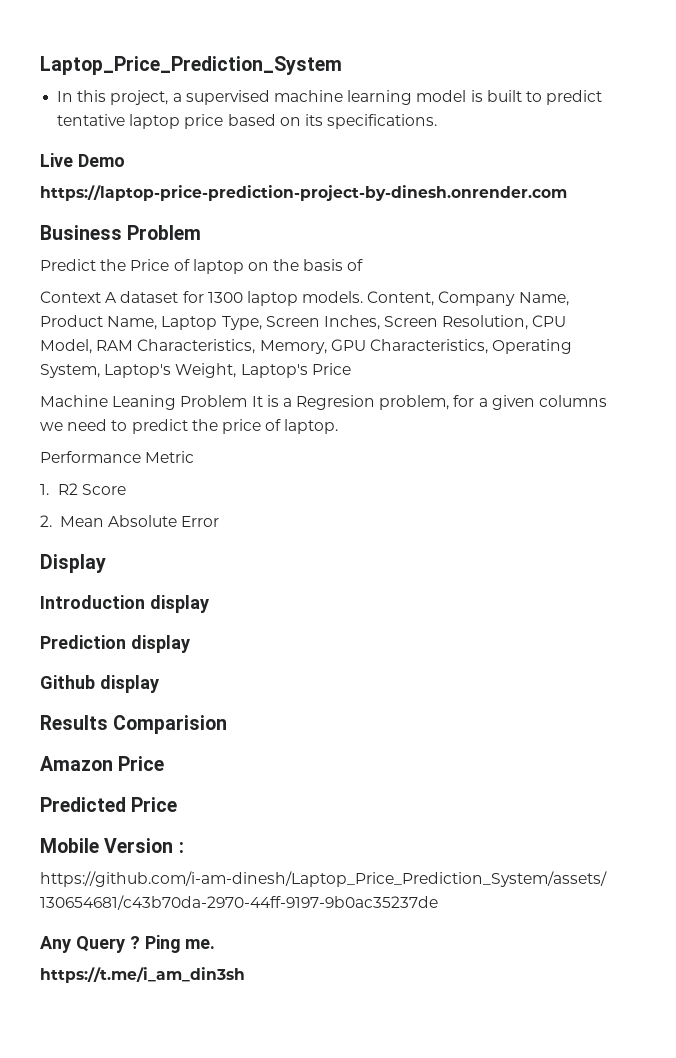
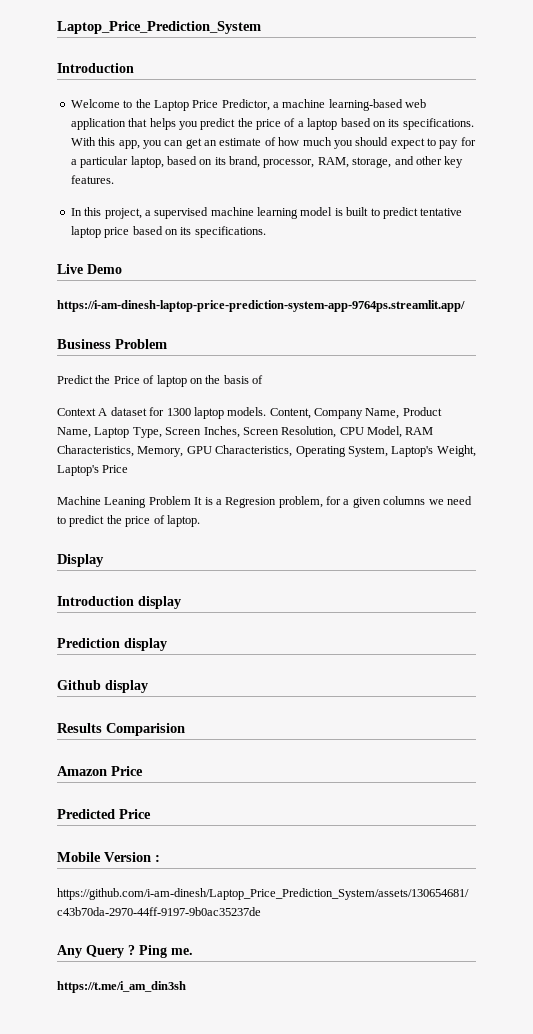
  Laptop_Price_Prediction_System
+ Introduction
+ Welcome to the Laptop Price Predictor, a machine learning-based web application that helps you predict the price of a laptop based on its specifications. With this app, you can get an estimate of how much you should expect to pay for a particular laptop, based on its brand, processor, RAM, storage, and other key features.
- https://laptop-price-prediction-project-by-dinesh.onrender.com
+ https://i-am-dinesh-laptop-price-prediction-system-app-9764ps.streamlit.app/
- Performance Metric
- 1. R2 Score
- 2. Mean Absolute Error

